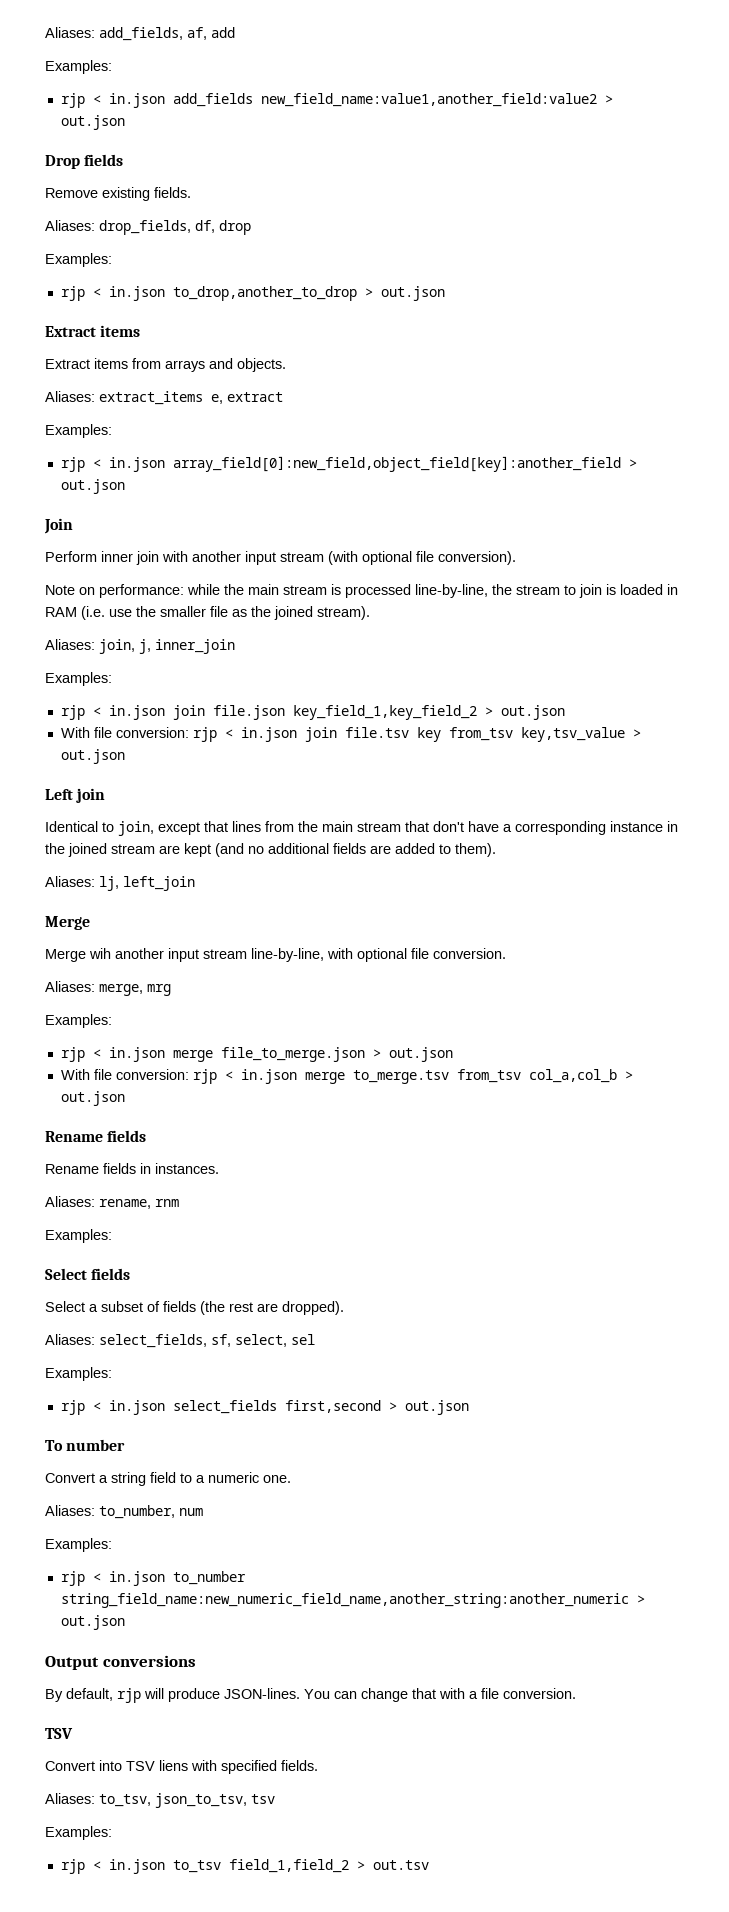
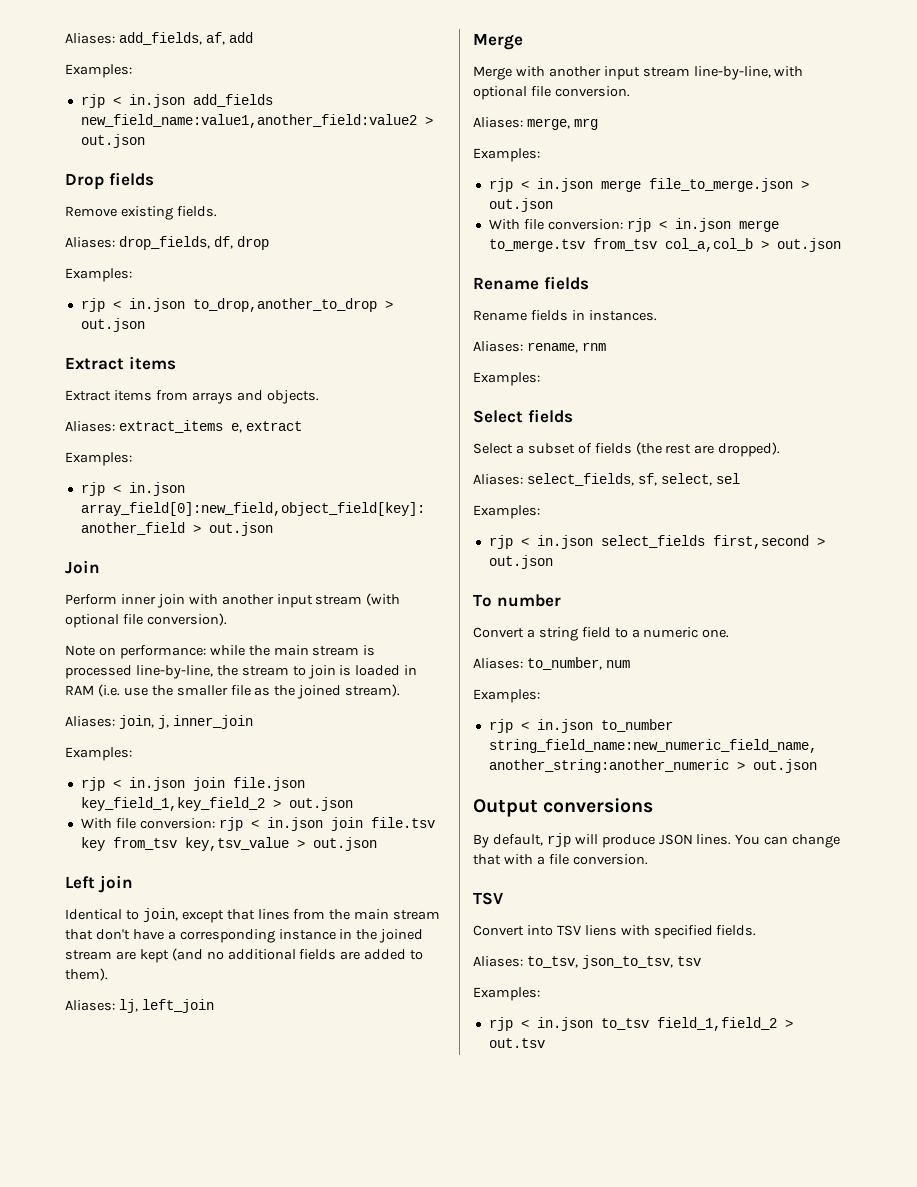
- Merge wih another input stream line-by-line, with optional file conversion.
+ Merge with another input stream line-by-line, with optional file conversion.
- By default, rjp will produce JSON-lines.
+ By default, rjp will produce JSON lines.

